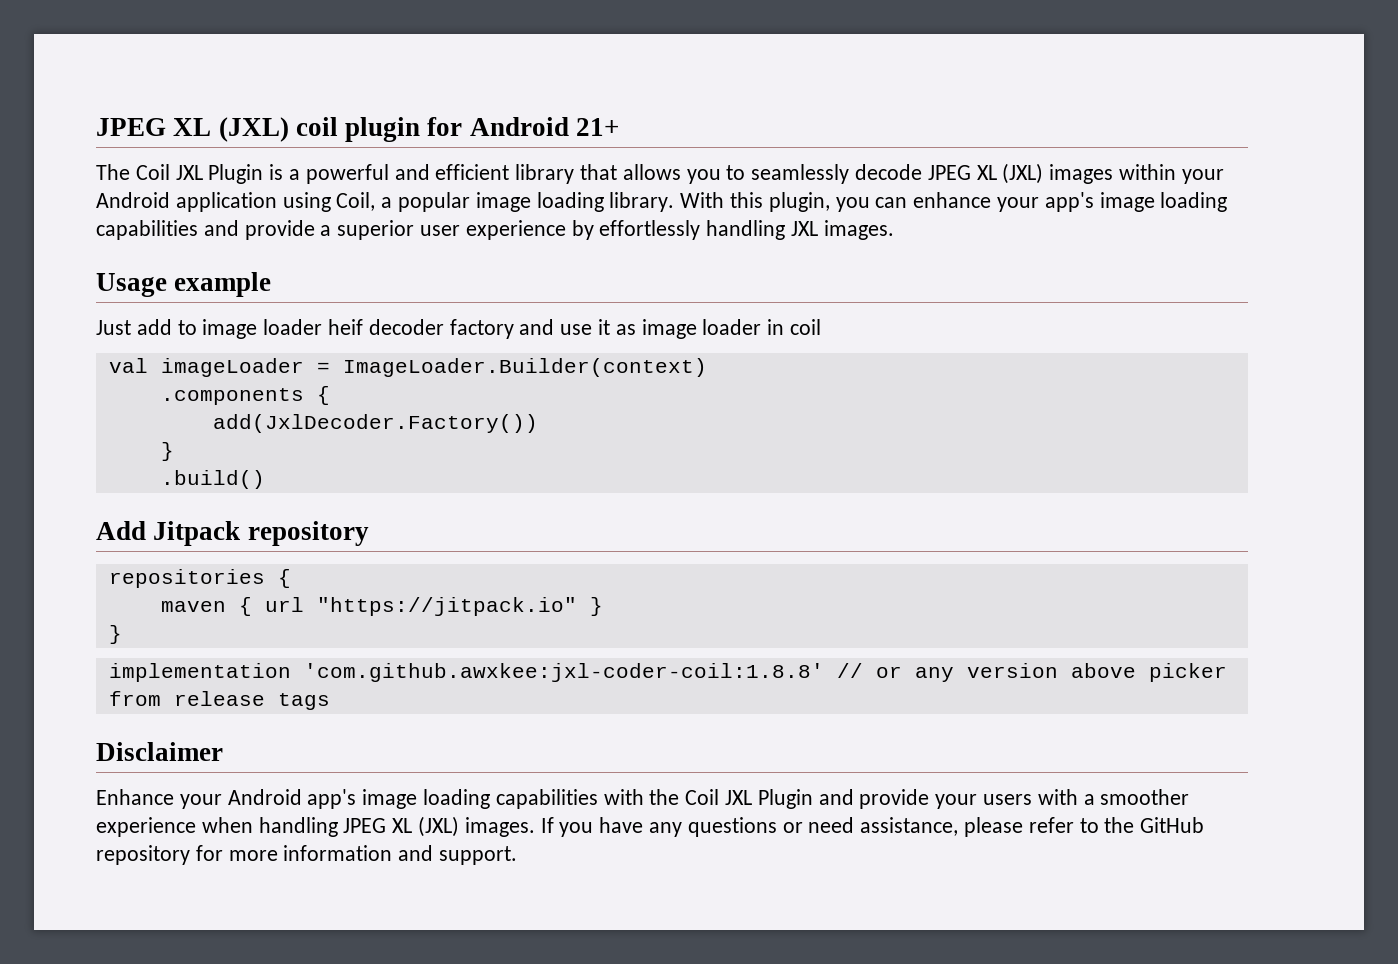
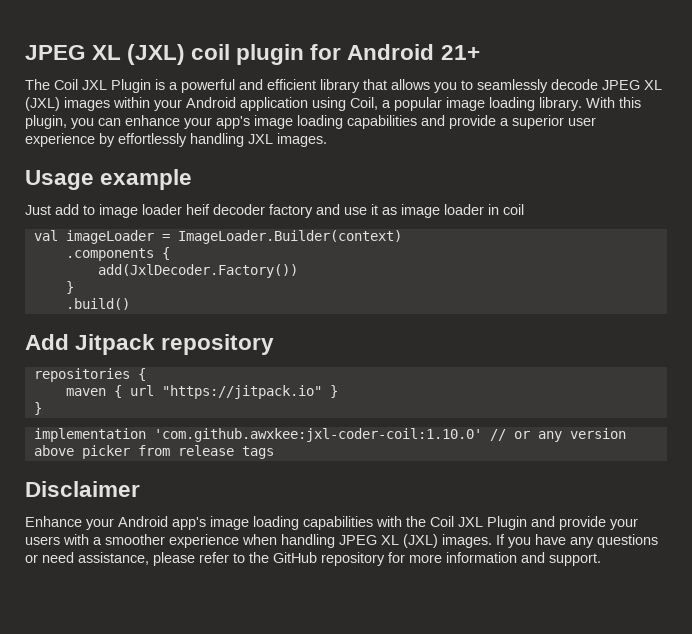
- implementation 'com.github.awxkee:jxl-coder-coil:1.8.8' // or any version above picker from release tags
+ implementation 'com.github.awxkee:jxl-coder-coil:1.10.0' // or any version above picker from release tags

